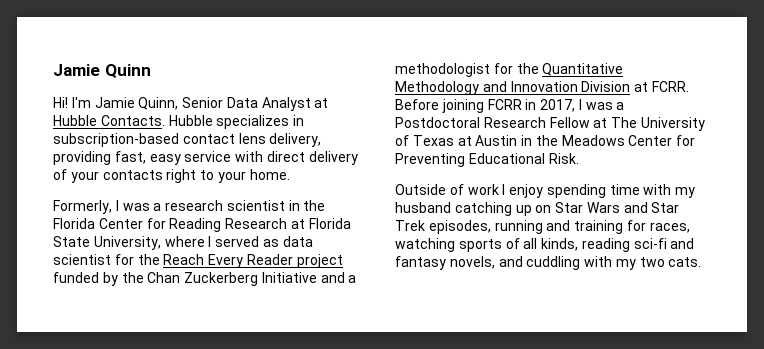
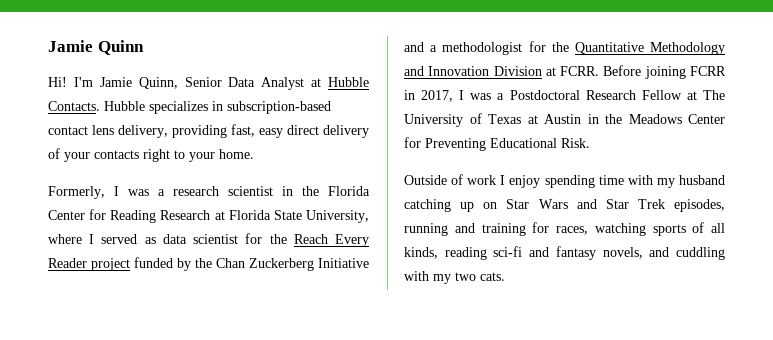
- Hubble specializes in subscription-based contact lens delivery, providing fast, easy service with direct delivery of your contacts right to your home.
+ Hubble specializes in subscription-based contact lens delivery, providing fast, easy direct delivery of your contacts right to your home.

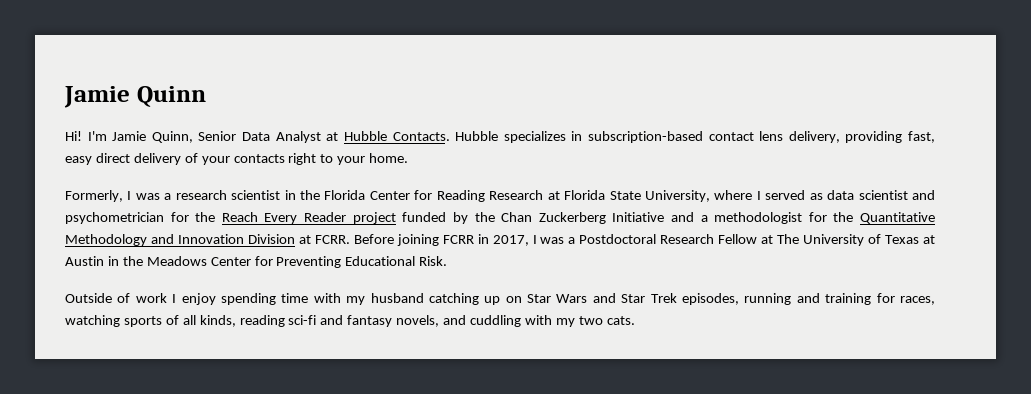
- Formerly, I was a research scientist in the Florida Center for Reading Research at Florida State University, where I served as data scientist for the Reach Every Reader project funded by the Chan Zuckerberg Initiative and a methodologist for the Quantitative Methodology and Innovation Division at FCRR.
+ Formerly, I was a research scientist in the Florida Center for Reading Research at Florida State University, where I served as data scientist and psychometrician for the Reach Every Reader project funded by the Chan Zuckerberg Initiative and a methodologist for the Quantitative Methodology and Innovation Division at FCRR.

